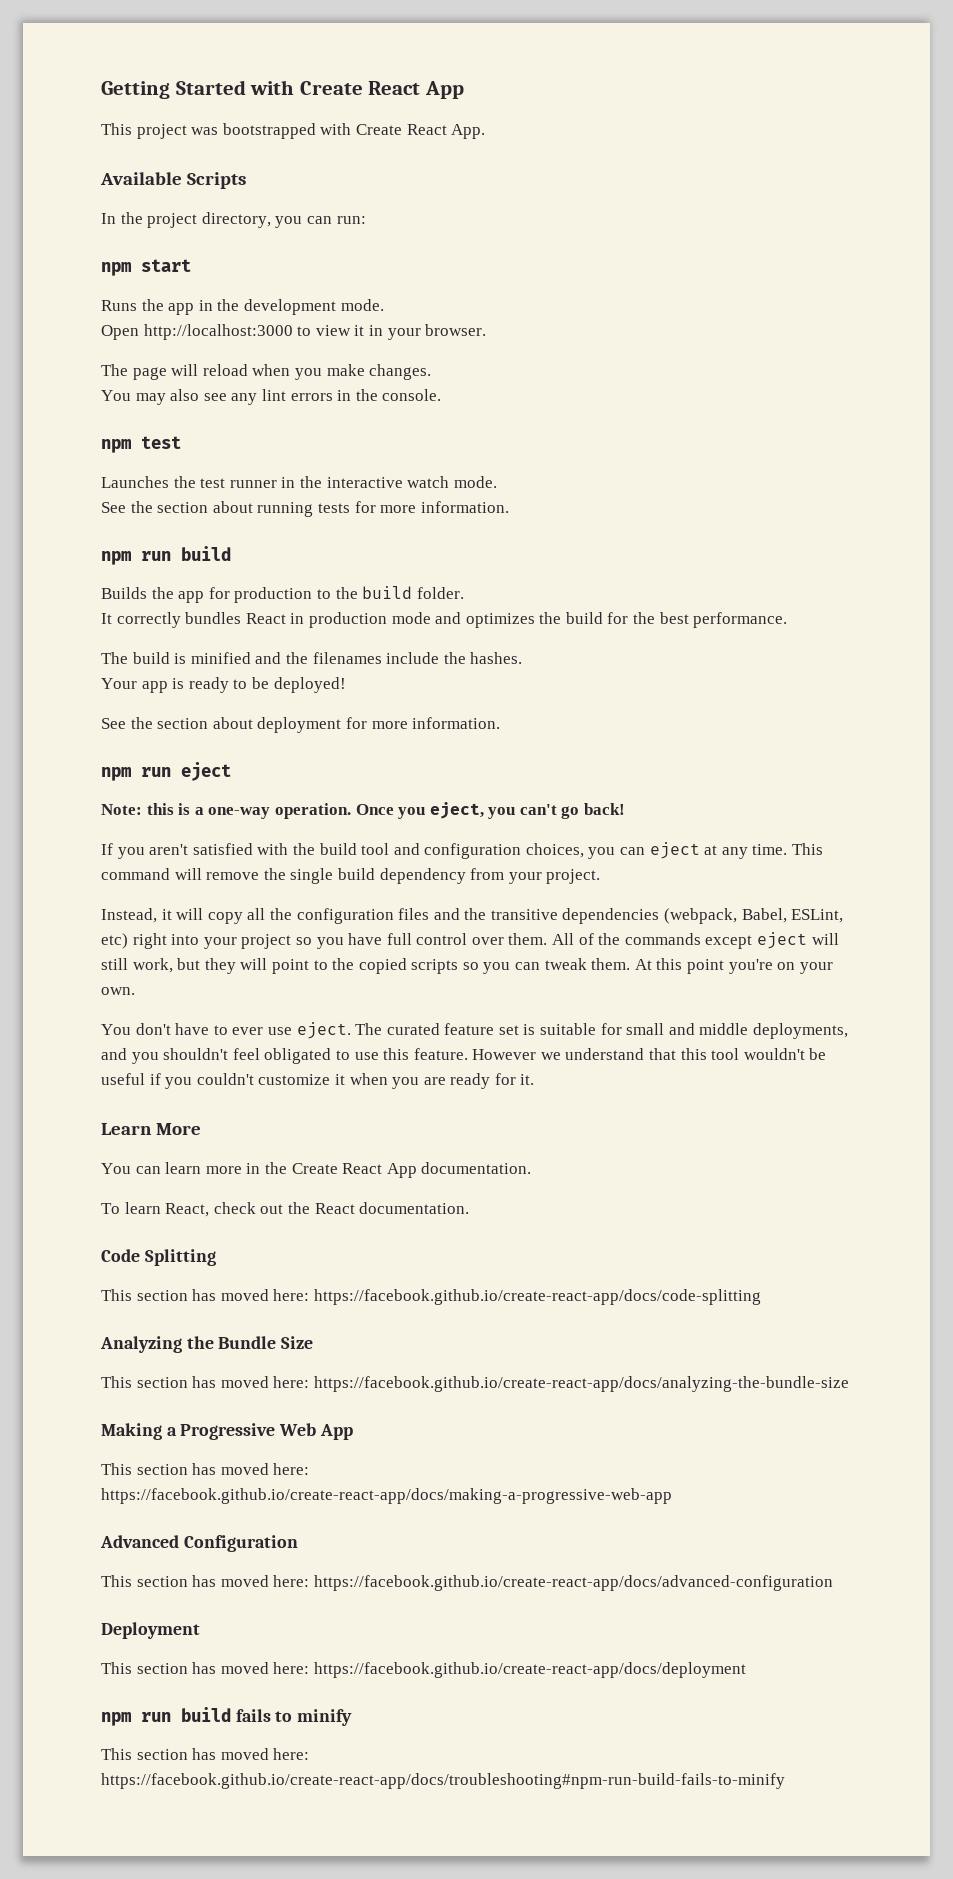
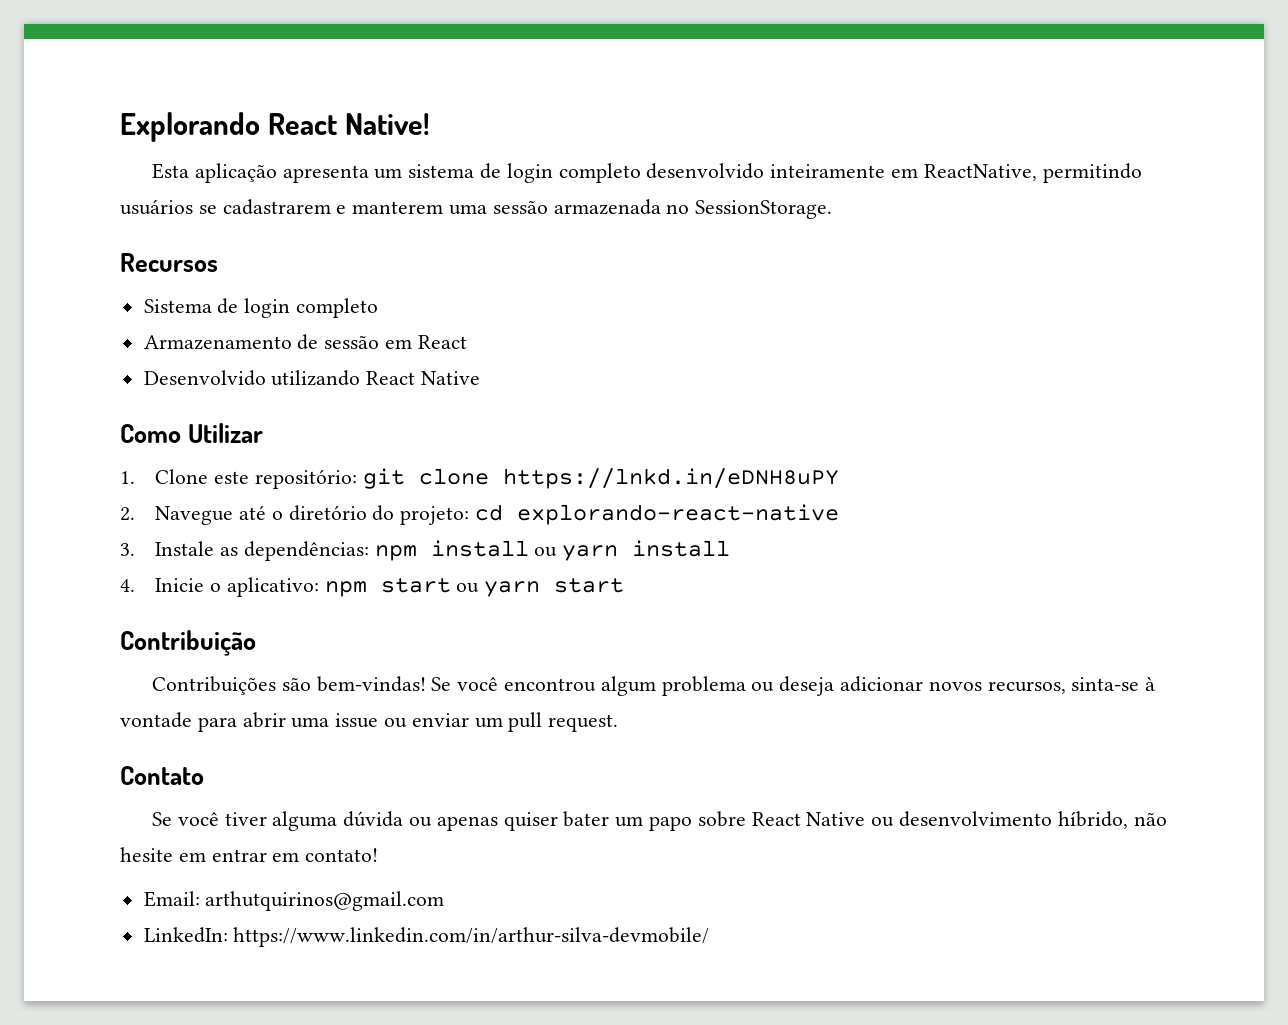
- Getting Started with Create React App
- This project was bootstrapped with Create React App.
- Available Scripts
- In the project directory, you can run:
- npm start
- Runs the app in the development mode.
- Open http://localhost:3000 to view it in your browser.
- The page will reload when you make changes.
- You may also see any lint errors in the console.
- npm test
- Launches the test runner in the interactive watch mode.
- See the section about running tests for more information.
- npm run build
- Builds the app for production to the build folder.
- It correctly bundles React in production mode and optimizes the build for the best performance.
- The build is minified and the filenames include the hashes.
- Your app is ready to be deployed!
- See the section about deployment for more information.
- npm run eject
- Note: this is a one-way operation. Once you eject, you can't go back!
- If you aren't satisfied with the build tool and configuration choices, you can eject at any time. This command will remove the single build dependency from your project.
- Instead, it will copy all the configuration files and the transitive dependencies (webpack, Babel, ESLint, etc) right into your project so you have full control over them. All of the commands except eject will still work, but they will point to the copied scripts so you can tweak them. At this point you're on your own.
- You don't have to ever use eject. The curated feature set is suitable for small and middle deployments, and you shouldn't feel obligated to use this feature. However we understand that this tool wouldn't be useful if you couldn't customize it when you are ready for it.
- Learn More
- You can learn more in the Create React App documentation.
- To learn React, check out the React documentation.
- Code Splitting
- This section has moved here: https://facebook.github.io/create-react-app/docs/code-splitting
- Analyzing the Bundle Size
- This section has moved here: https://facebook.github.io/create-react-app/docs/analyzing-the-bundle-size
- Making a Progressive Web App
- This section has moved here: https://facebook.github.io/create-react-app/docs/making-a-progressive-web-app
- Advanced Configuration
- This section has moved here: https://facebook.github.io/create-react-app/docs/advanced-configuration
- Deployment
- This section has moved here: https://facebook.github.io/create-react-app/docs/deployment
- npm run build fails to minify
- This section has moved here: https://facebook.github.io/create-react-app/docs/troubleshooting#npm-run-build-fails-to-minify
+ Explorando React Native!
+ Esta aplicação apresenta um sistema de login completo desenvolvido inteiramente em ReactNative, permitindo usuários se cadastrarem e manterem uma sessão armazenada no SessionStorage.
+ Recursos
+ Sistema de login completo
+ Armazenamento de sessão em React
+ Desenvolvido utilizando React Native
+ Como Utilizar
+ 1. Clone este repositório: git clone https://lnkd.in/eDNH8uPY
+ 2. Navegue até o diretório do projeto: cd explorando-react-native
+ 3. Instale as dependências: npm install ou yarn install
+ 4. Inicie o aplicativo: npm start ou yarn start
+ Contribuição
+ Contribuições são bem-vindas! Se você encontrou algum problema ou deseja adicionar novos recursos, sinta-se à vontade para abrir uma issue ou enviar um pull request.
+ Contato
+ Se você tiver alguma dúvida ou apenas quiser bater um papo sobre React Native ou desenvolvimento híbrido, não hesite em entrar em contato!
+ Email: arthutquirinos@gmail.com
+ LinkedIn: https://www.linkedin.com/in/arthur-silva-devmobile/

